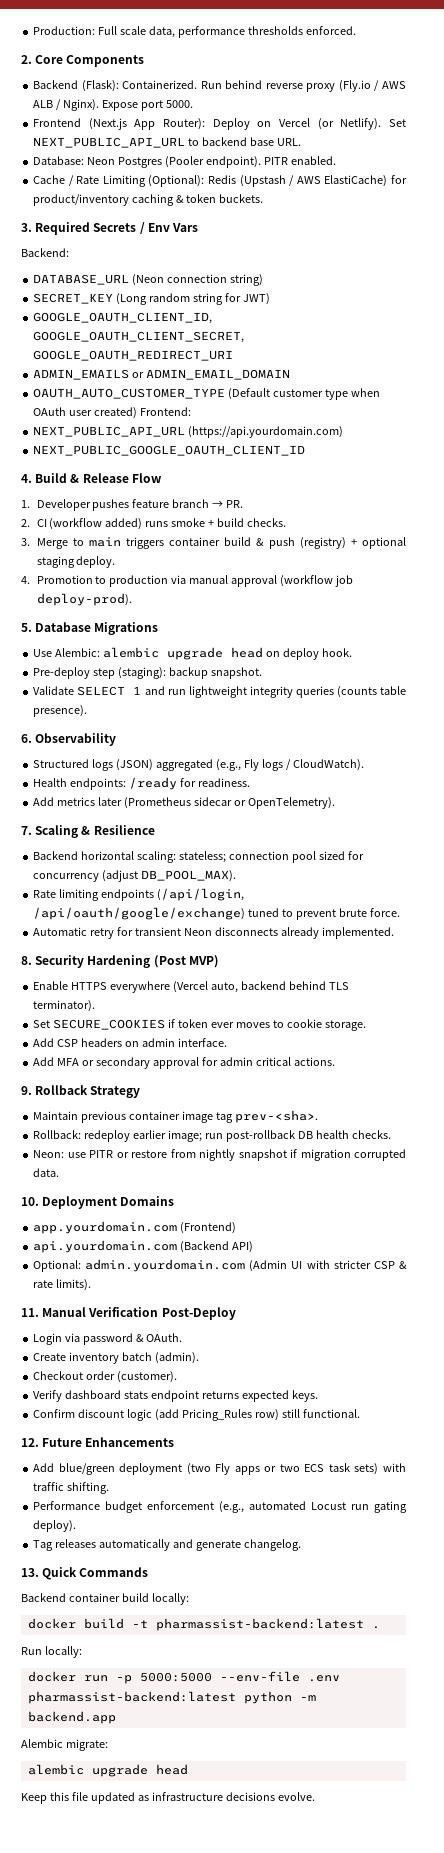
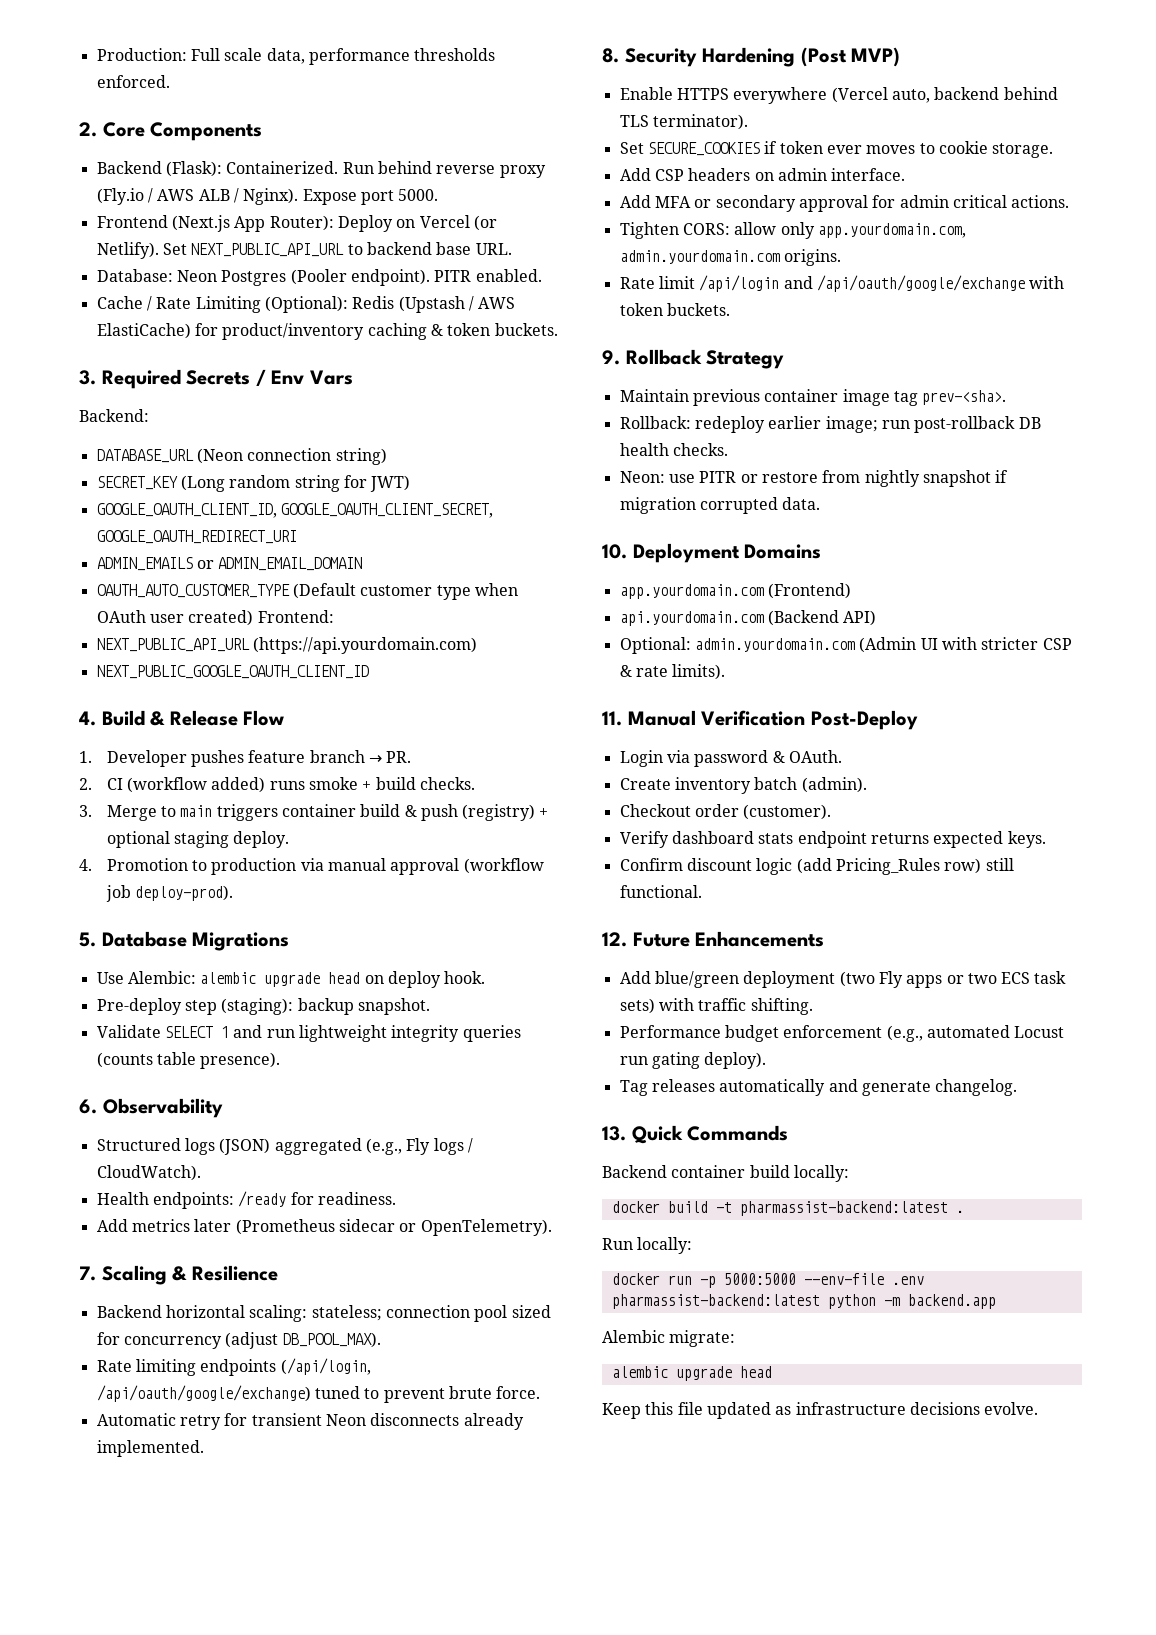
+ Tighten CORS: allow only app.yourdomain.com, admin.yourdomain.com origins.
+ Rate limit /api/login and /api/oauth/google/exchange with token buckets.

